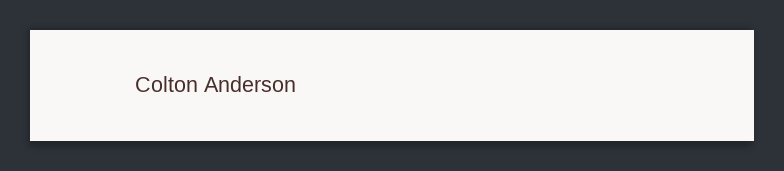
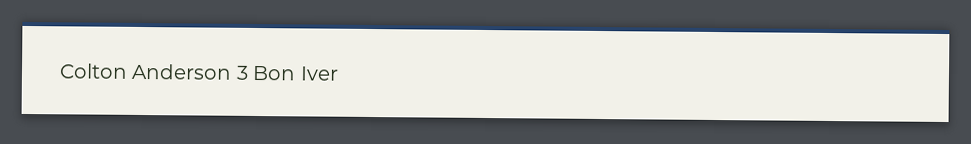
- Colton Anderson
+ Colton Anderson 3 Bon Iver

